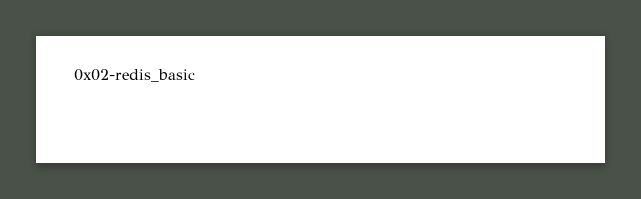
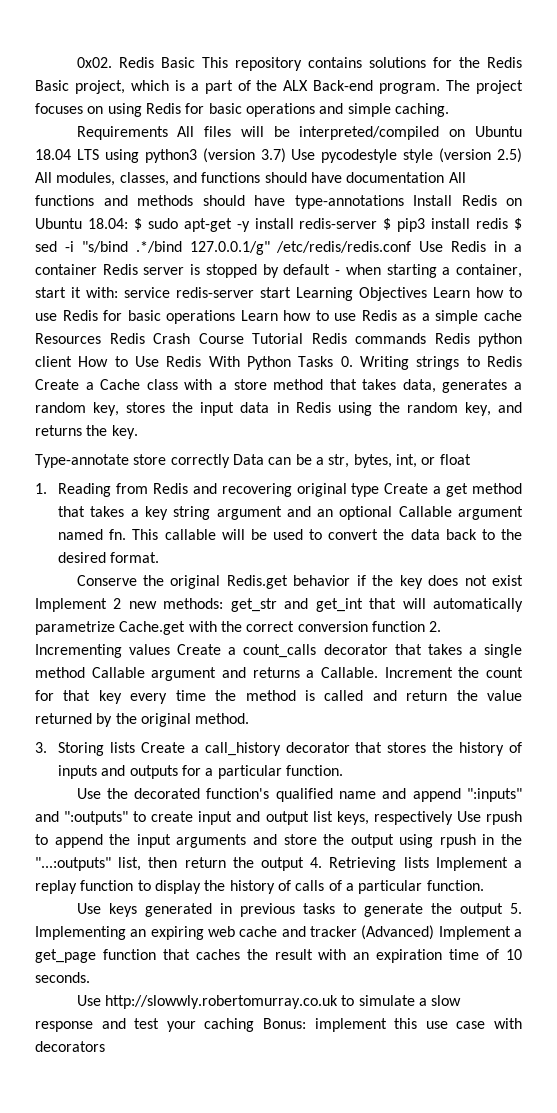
- 0x02-redis_basic
+ 0x02. Redis Basic This repository contains solutions for the Redis Basic project, which is a part of the ALX Back-end program. The project focuses on using Redis for basic operations and simple caching.
+ Requirements All files will be interpreted/compiled on Ubuntu 18.04 LTS using python3 (version 3.7) Use pycodestyle style (version 2.5) All modules, classes, and functions should have documentation All functions and methods should have type-annotations Install Redis on Ubuntu 18.04: $ sudo apt-get -y install redis-server $ pip3 install redis $ sed -i "s/bind .*/bind 127.0.0.1/g" /etc/redis/redis.conf Use Redis in a container Redis server is stopped by default - when starting a container, start it with: service redis-server start Learning Objectives Learn how to use Redis for basic operations Learn how to use Redis as a simple cache Resources Redis Crash Course Tutorial Redis commands Redis python client How to Use Redis With Python Tasks 0. Writing strings to Redis Create a Cache class with a store method that takes data, generates a random key, stores the input data in Redis using the random key, and returns the key.
+ Type-annotate store correctly Data can be a str, bytes, int, or float
+ 1. Reading from Redis and recovering original type Create a get method that takes a key string argument and an optional Callable argument named fn. This callable will be used to convert the data back to the desired format.
+ Conserve the original Redis.get behavior if the key does not exist Implement 2 new methods: get_str and get_int that will automatically parametrize Cache.get with the correct conversion function 2. Incrementing values Create a count_calls decorator that takes a single method Callable argument and returns a Callable. Increment the count for that key every time the method is called and return the value returned by the original method.
+ 3. Storing lists Create a call_history decorator that stores the history of inputs and outputs for a particular function.
+ Use the decorated function's qualified name and append ":inputs" and ":outputs" to create input and output list keys, respectively Use rpush to append the input arguments and store the output using rpush in the "...:outputs" list, then return the output 4. Retrieving lists Implement a replay function to display the history of calls of a particular function.
+ Use keys generated in previous tasks to generate the output 5. Implementing an expiring web cache and tracker (Advanced) Implement a get_page function that caches the result with an expiration time of 10 seconds.
+ Use http://slowwly.robertomurray.co.uk to simulate a slow response and test your caching Bonus: implement this use case with decorators

